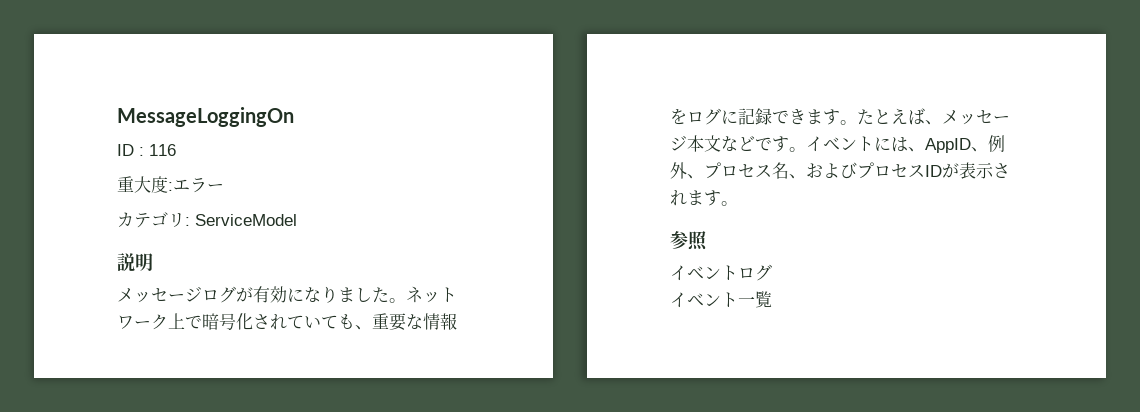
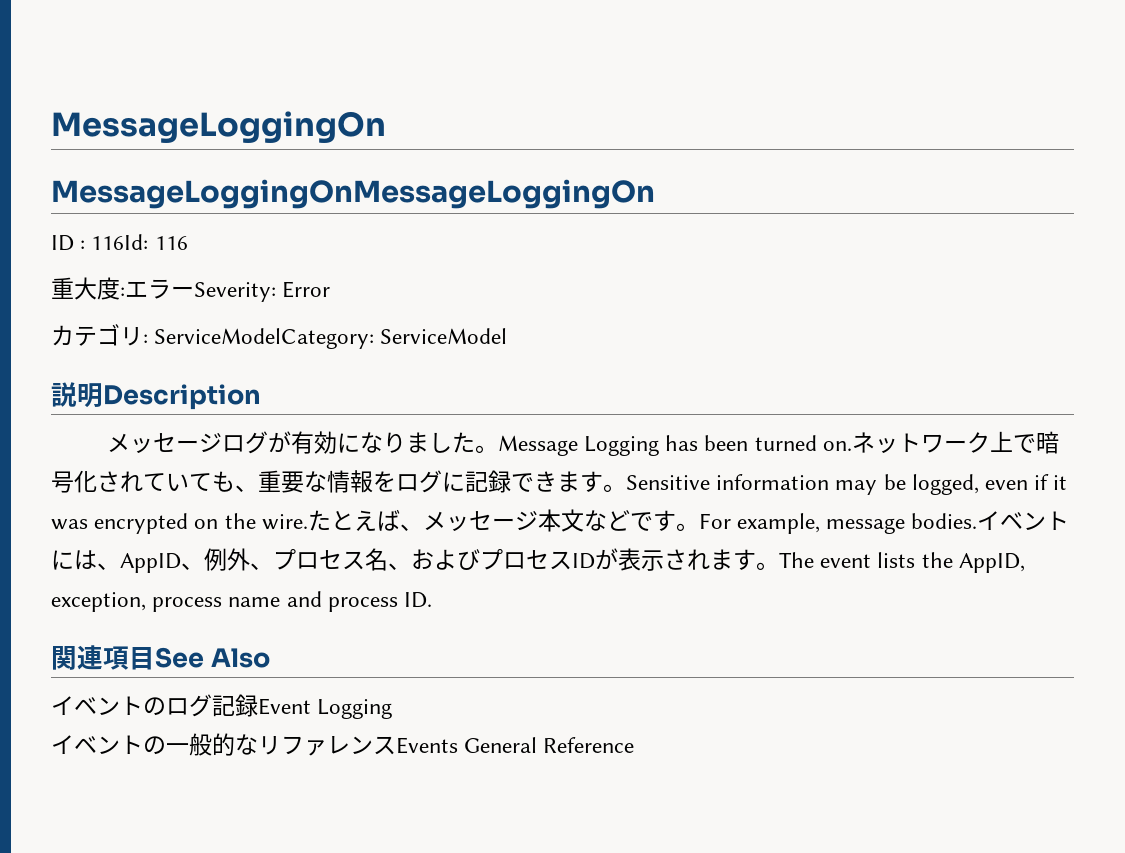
+ MessageLoggingOnMessageLoggingOn
- ID : 116
+ ID : 116Id: 116
- 重大度:エラー
+ 重大度:エラーSeverity: Error
- カテゴリ: ServiceModel
+ カテゴリ: ServiceModelCategory: ServiceModel
- 説明
+ 説明Description
+ Message Logging has been turned on.
+ Sensitive information may be logged, even if it was encrypted on the wire.
+ For example, message bodies.
- イベントには、AppID、例外、プロセス名、およびプロセスIDが表示されます。
- 参照
- イベントログ
- イベント一覧
+ イベントには、AppID、例外、プロセス名、およびプロセスIDが表示されます。The event lists the AppID, exception, process name and process ID.
+ 関連項目See Also
+ イベントのログ記録Event Logging
+ イベントの一般的なリファレンスEvents General Reference

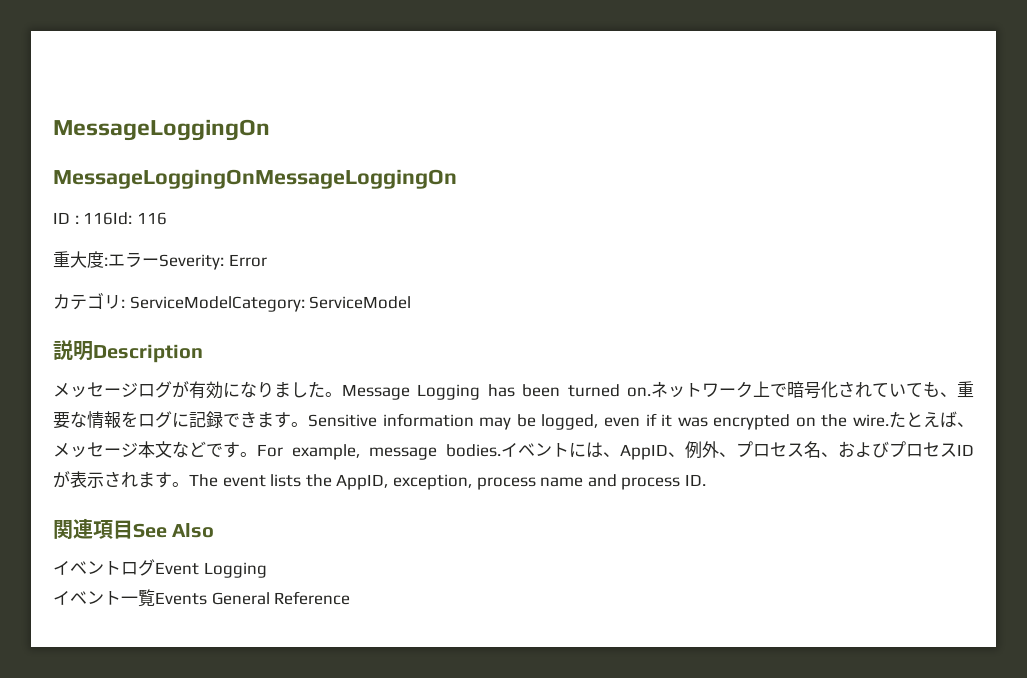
- イベントのログ記録Event Logging
+ イベントログEvent Logging
- イベントの一般的なリファレンスEvents General Reference
+ イベント一覧Events General Reference

